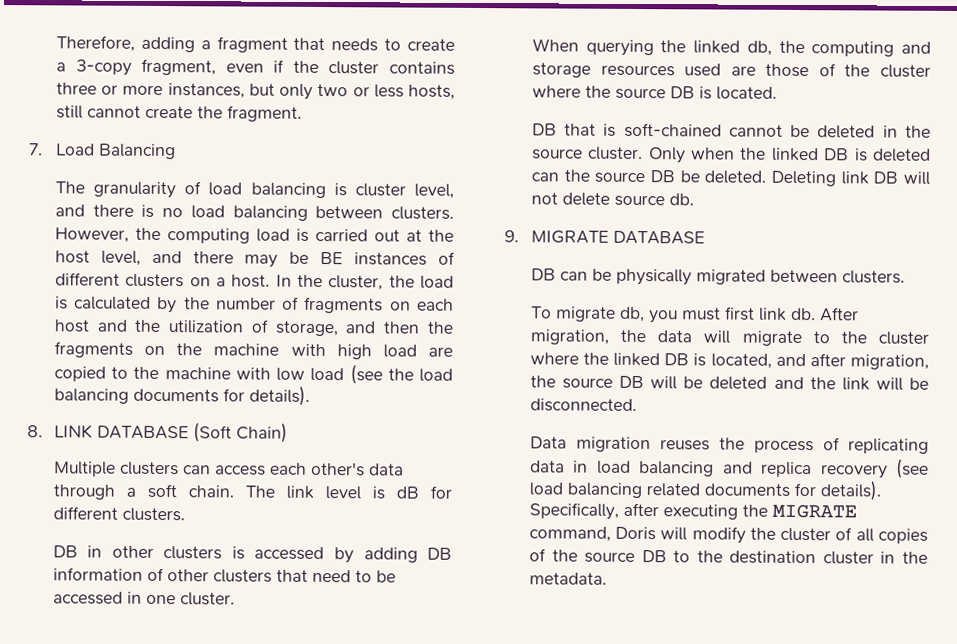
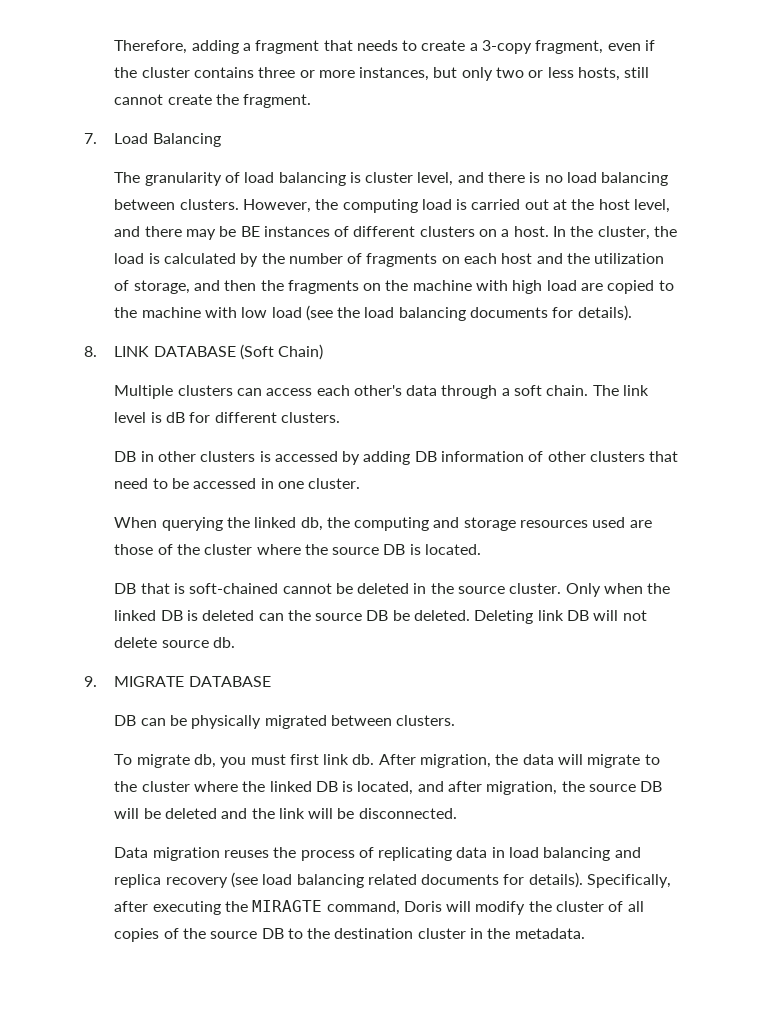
- Specifically, after executing the MIGRATE command, Doris will modify the cluster of all copies of the source DB to the destination cluster in the metadata.
+ Specifically, after executing the MIRAGTE command, Doris will modify the cluster of all copies of the source DB to the destination cluster in the metadata.

